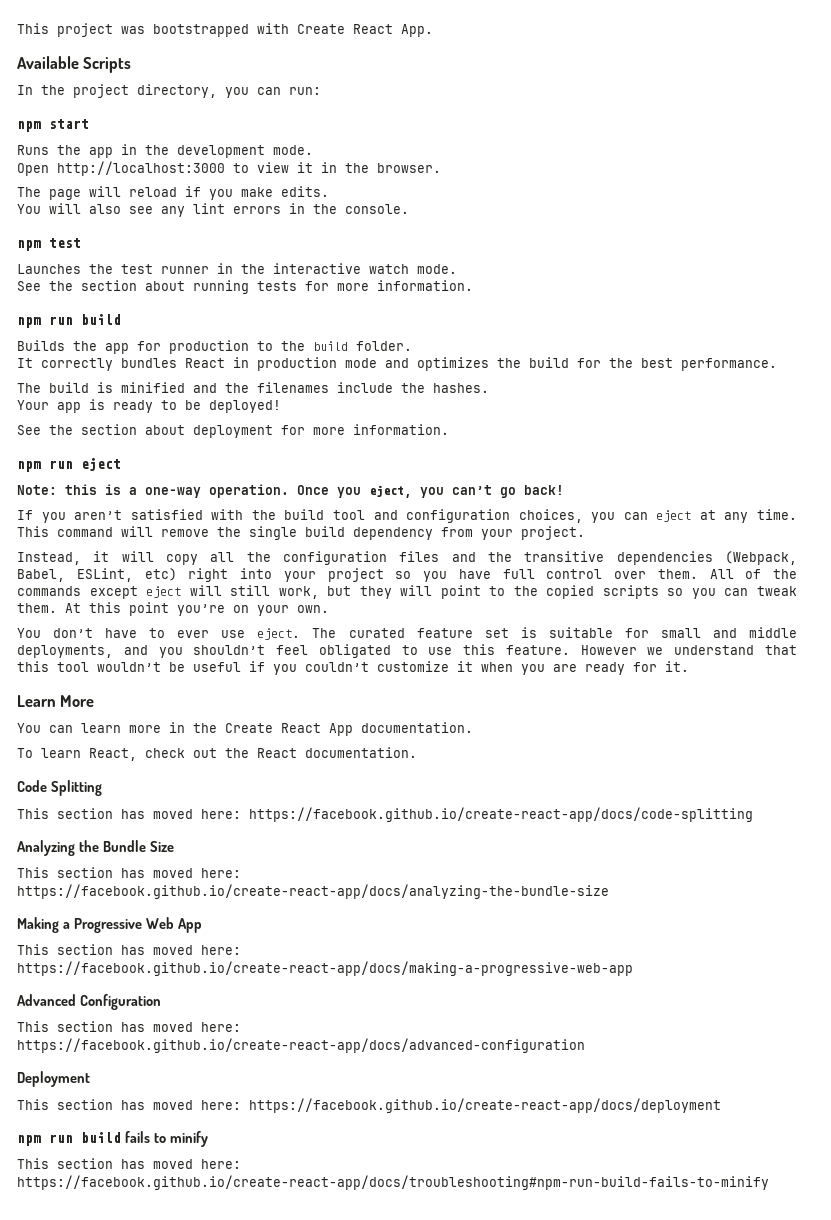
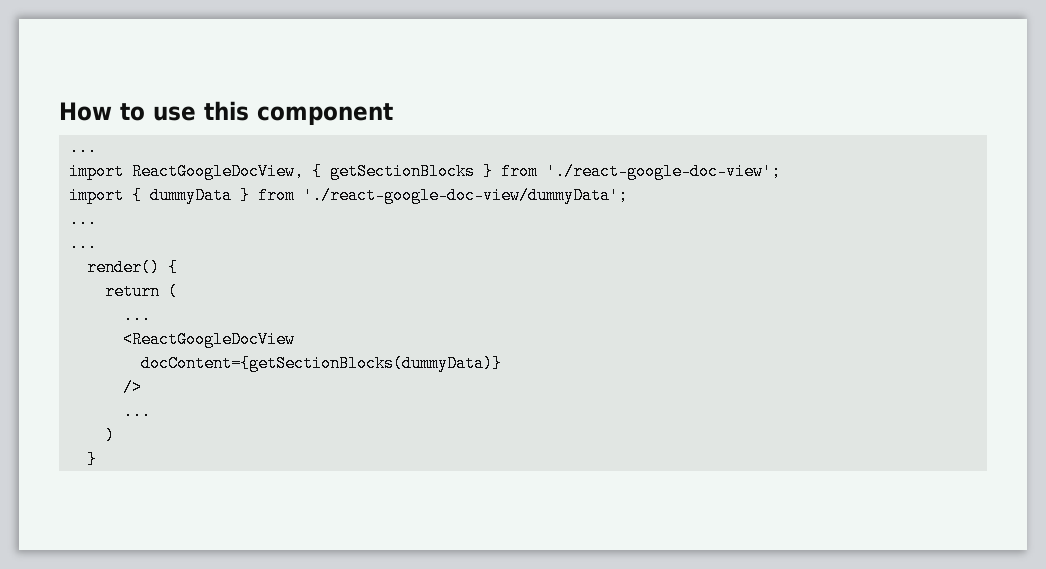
- This project was bootstrapped with Create React App.
- Available Scripts
- In the project directory, you can run:
- npm start
- Runs the app in the development mode.
- Open http://localhost:3000 to view it in the browser.
- The page will reload if you make edits.
- You will also see any lint errors in the console.
- npm test
- Launches the test runner in the interactive watch mode.
- See the section about running tests for more information.
- npm run build
- Builds the app for production to the build folder.
- It correctly bundles React in production mode and optimizes the build for the best performance.
- The build is minified and the filenames include the hashes.
- Your app is ready to be deployed!
- See the section about deployment for more information.
- npm run eject
- Note: this is a one-way operation. Once you eject, you can’t go back!
- If you aren’t satisfied with the build tool and configuration choices, you can eject at any time. This command will remove the single build dependency from your project.
- Instead, it will copy all the configuration files and the transitive dependencies (Webpack, Babel, ESLint, etc) right into your project so you have full control over them. All of the commands except eject will still work, but they will point to the copied scripts so you can tweak them. At this point you’re on your own.
- You don’t have to ever use eject. The curated feature set is suitable for small and middle deployments, and you shouldn’t feel obligated to use this feature. However we understand that this tool wouldn’t be useful if you couldn’t customize it when you are ready for it.
- Learn More
- You can learn more in the Create React App documentation.
- To learn React, check out the React documentation.
- Code Splitting
- This section has moved here: https://facebook.github.io/create-react-app/docs/code-splitting
- Analyzing the Bundle Size
- This section has moved here: https://facebook.github.io/create-react-app/docs/analyzing-the-bundle-size
- Making a Progressive Web App
- This section has moved here: https://facebook.github.io/create-react-app/docs/making-a-progressive-web-app
- Advanced Configuration
- This section has moved here: https://facebook.github.io/create-react-app/docs/advanced-configuration
- Deployment
- This section has moved here: https://facebook.github.io/create-react-app/docs/deployment
- npm run build fails to minify
- This section has moved here: https://facebook.github.io/create-react-app/docs/troubleshooting#npm-run-build-fails-to-minify
+ How to use this component
+ ...
+ import ReactGoogleDocView, { getSectionBlocks } from './react-google-doc-view';
+ import { dummyData } from './react-google-doc-view/dummyData';
+ ...
+ ...
+ render() {
+ return (
+ ...
+ <ReactGoogleDocView
+ docContent={getSectionBlocks(dummyData)}
+ />
+ ...
+ )
+ }

